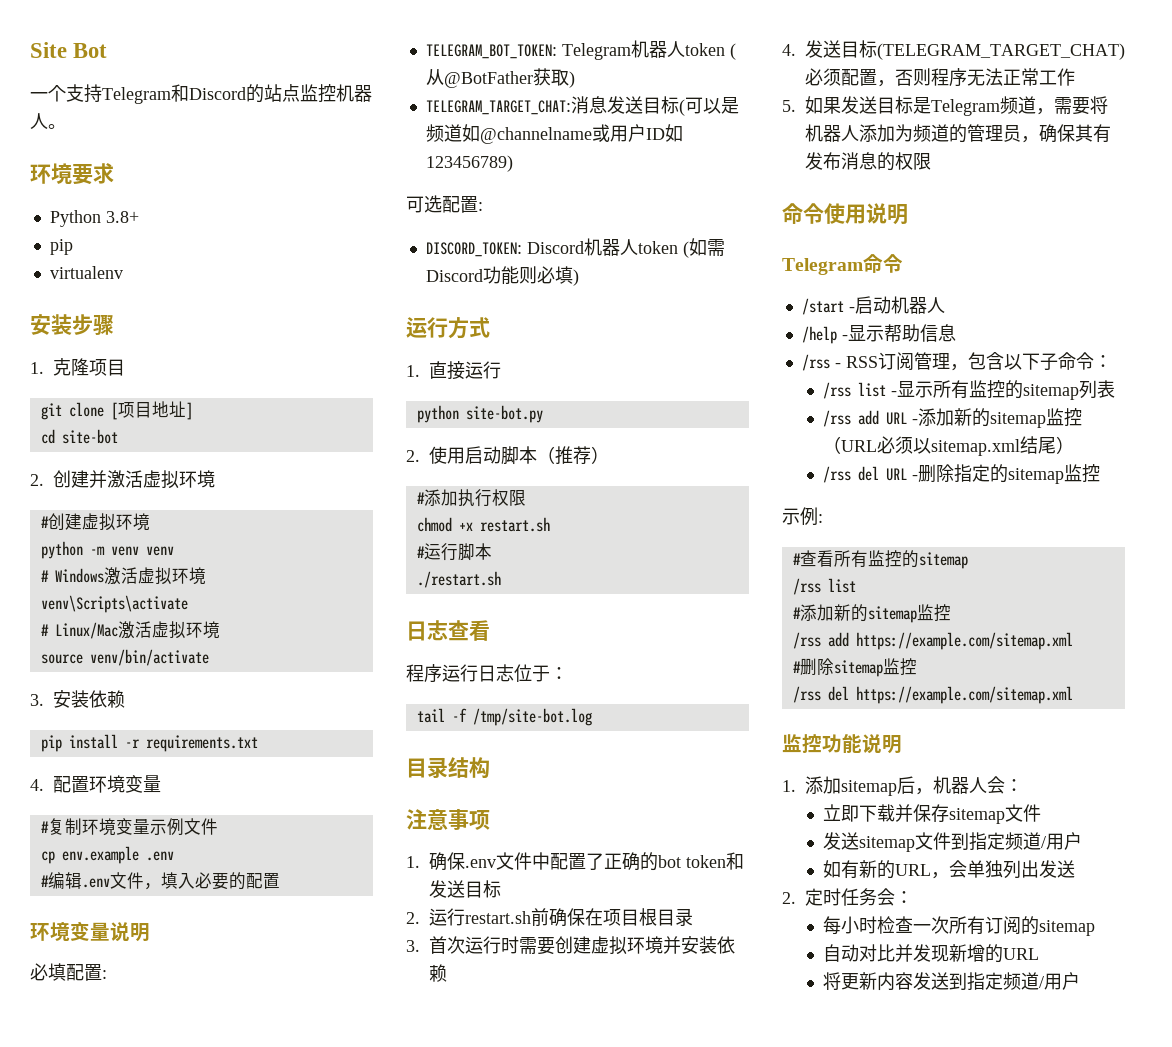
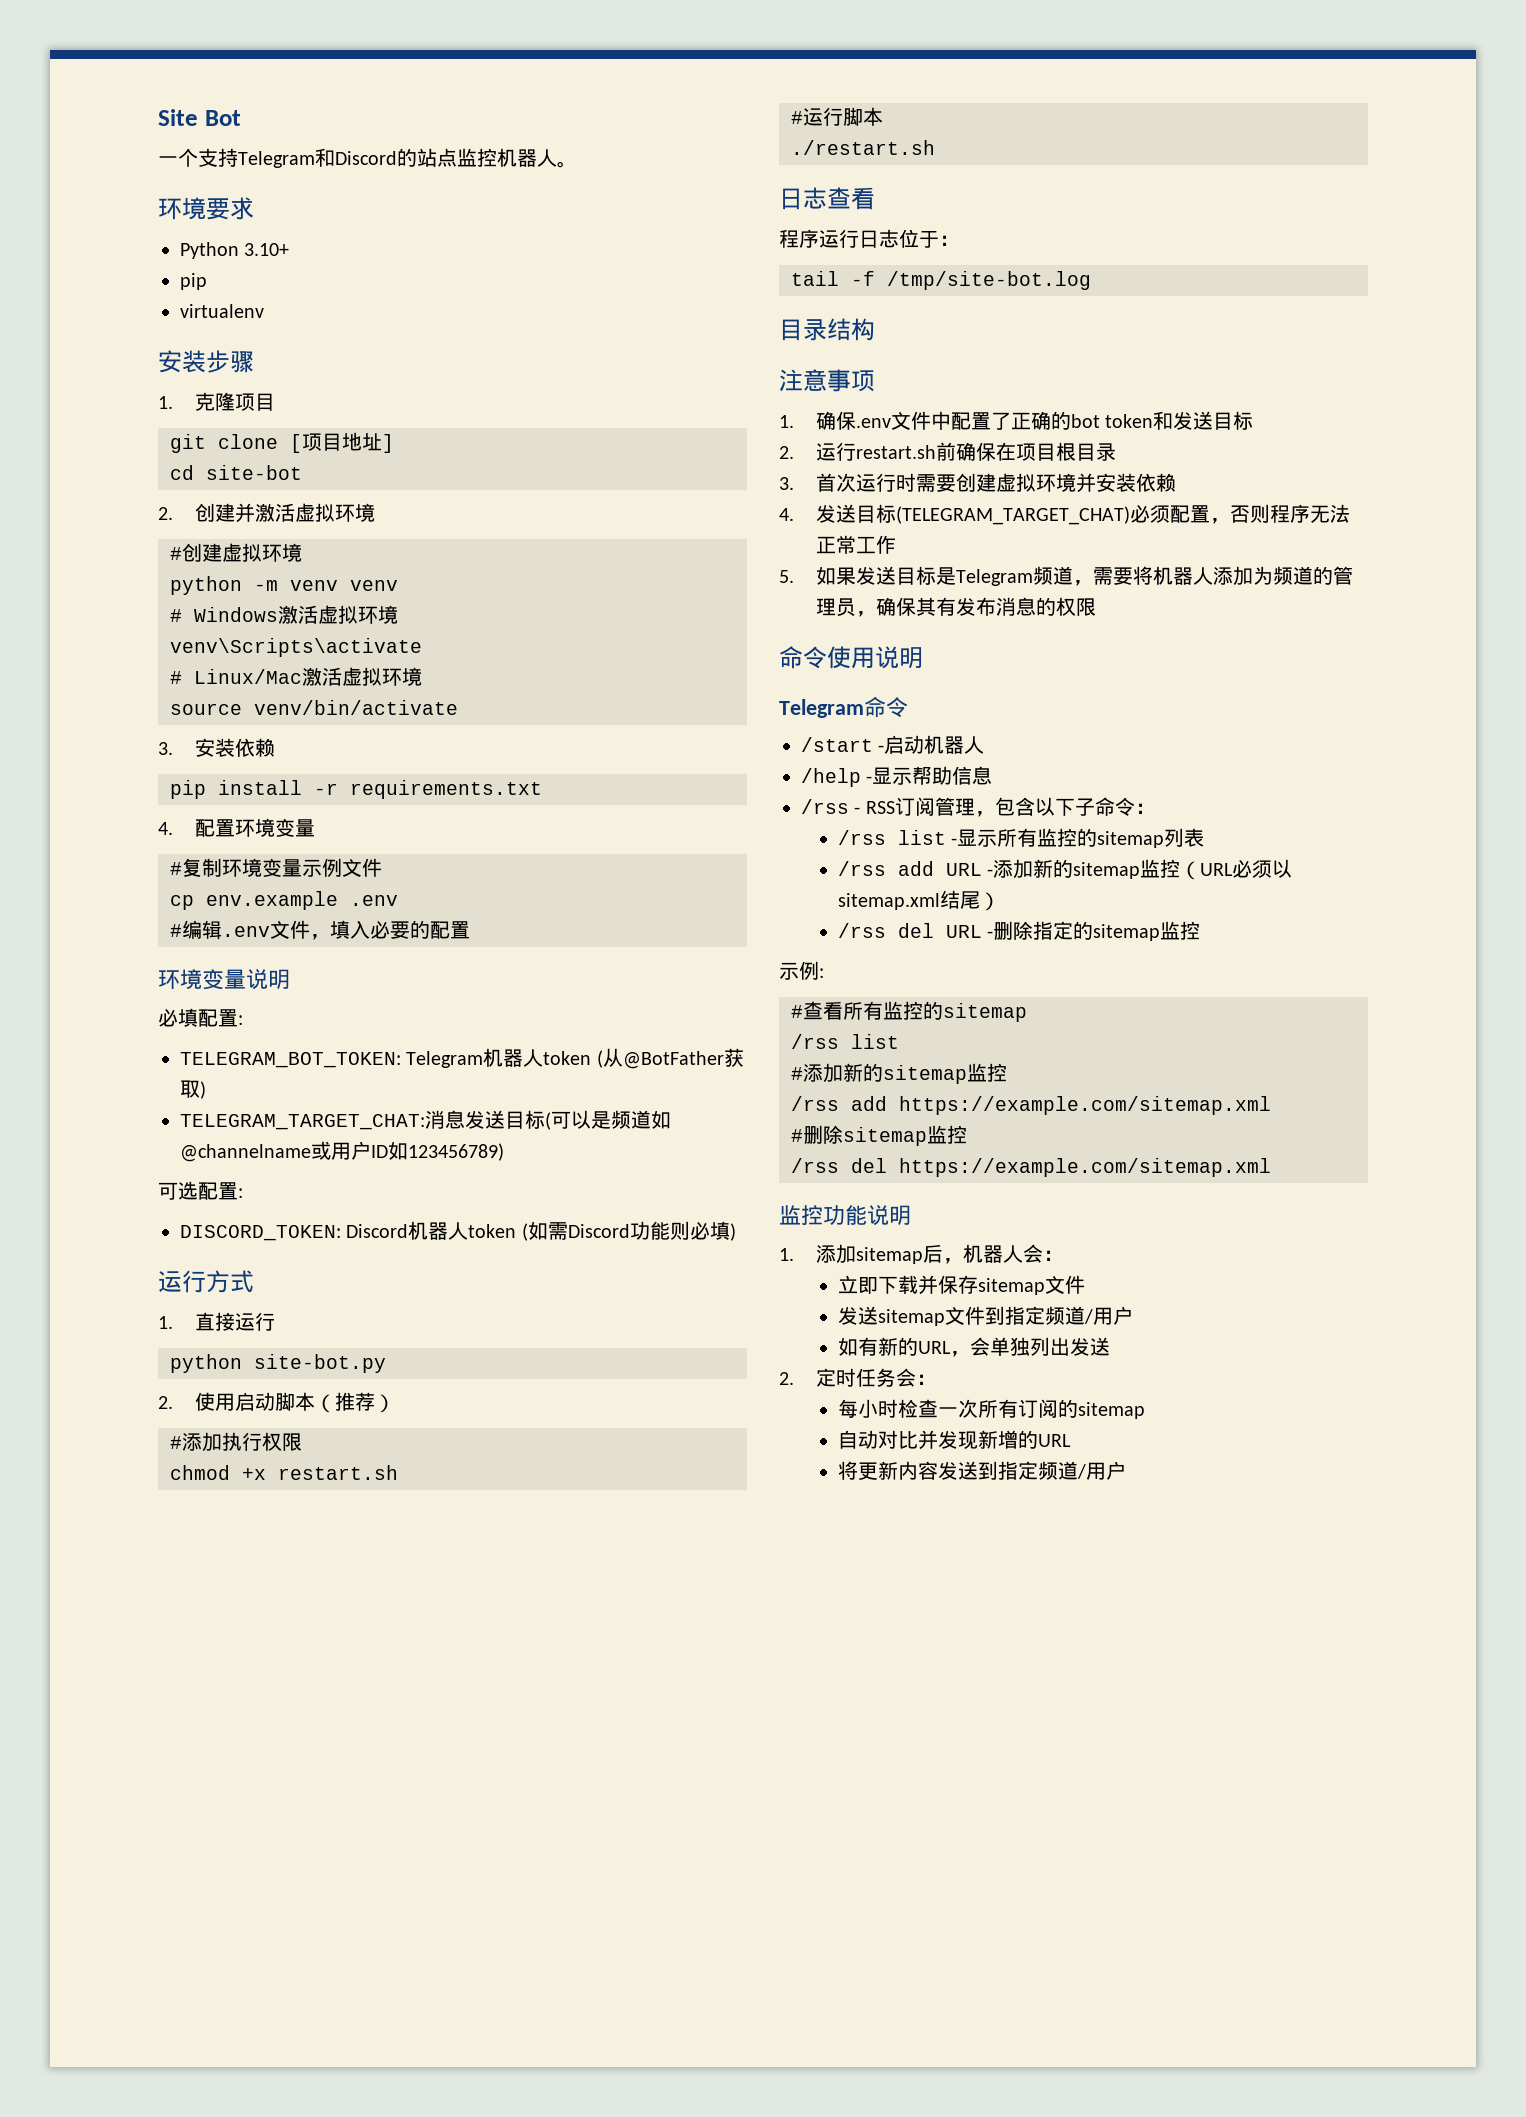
- Python 3.8+
+ Python 3.10+

